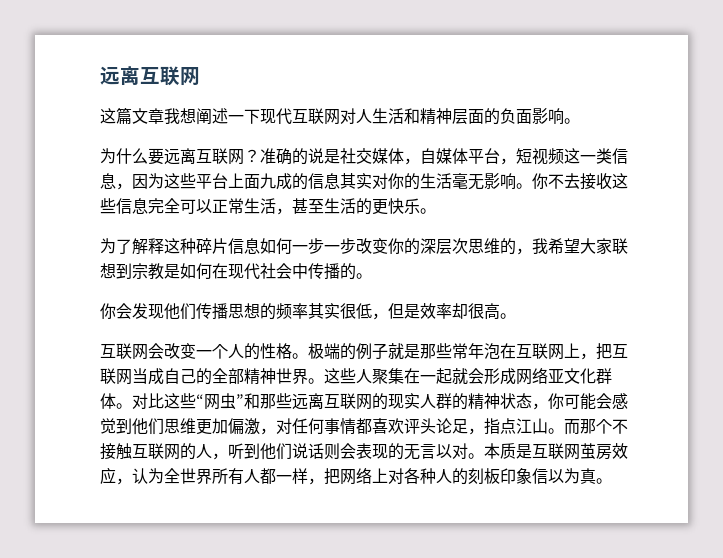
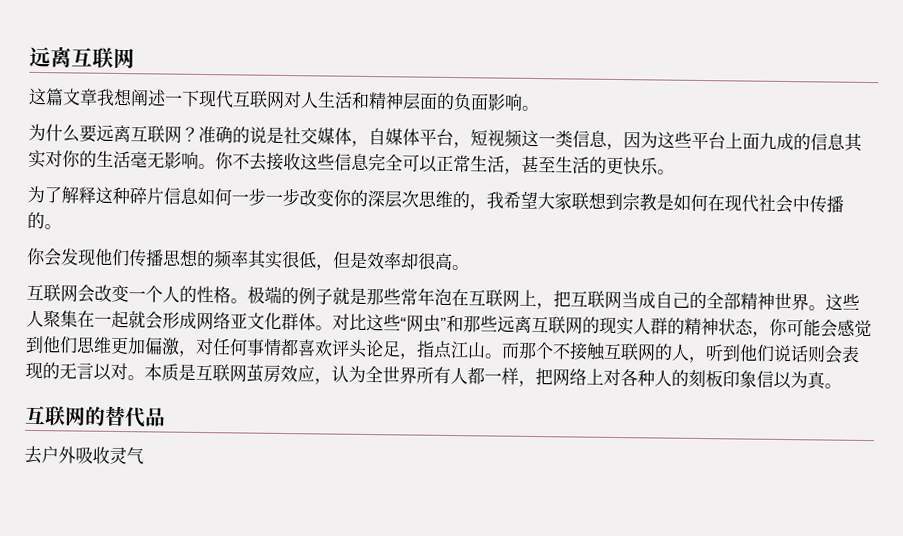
+ 互联网的替代品
+ 去户外吸收灵气

